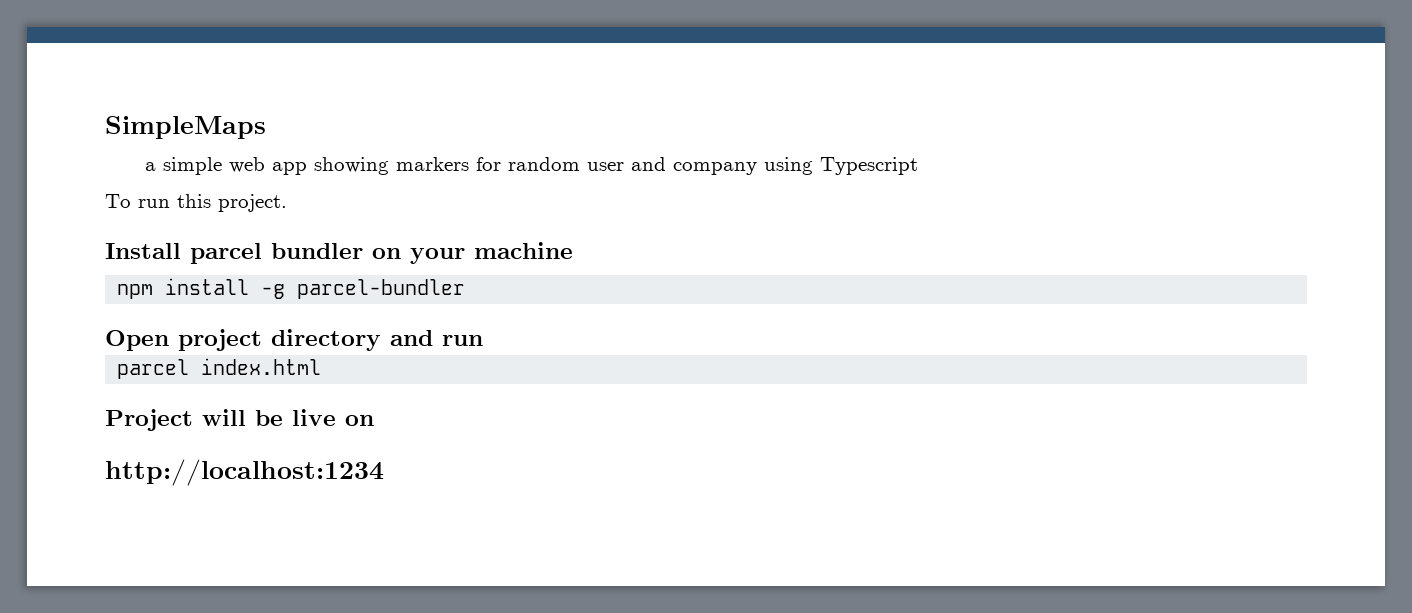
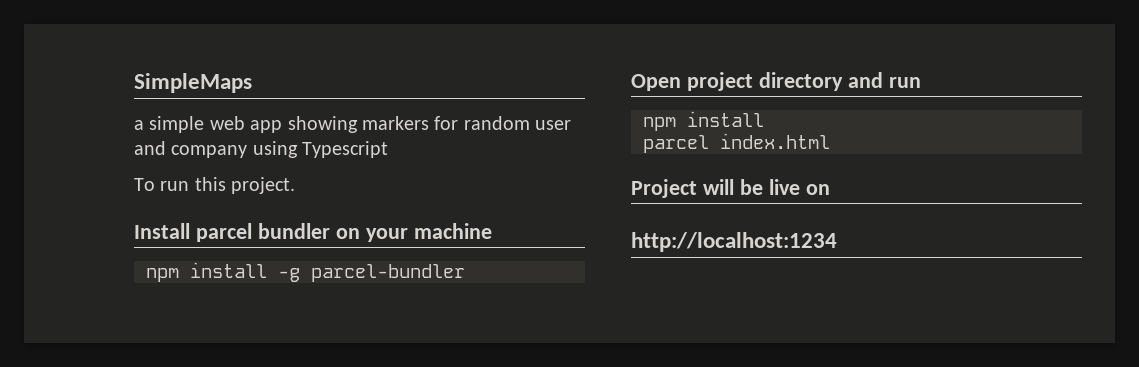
  Open project directory and run
+ npm install

